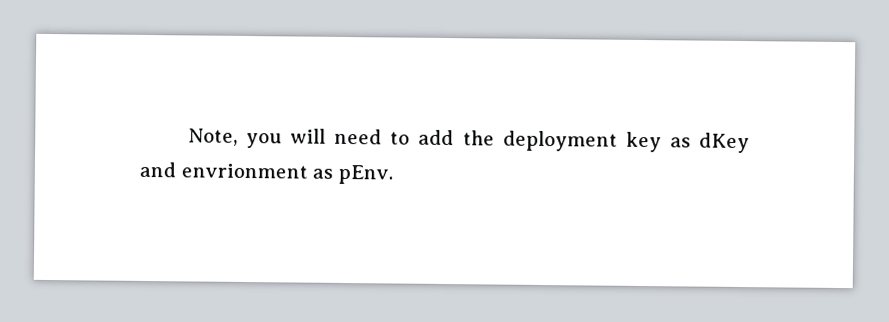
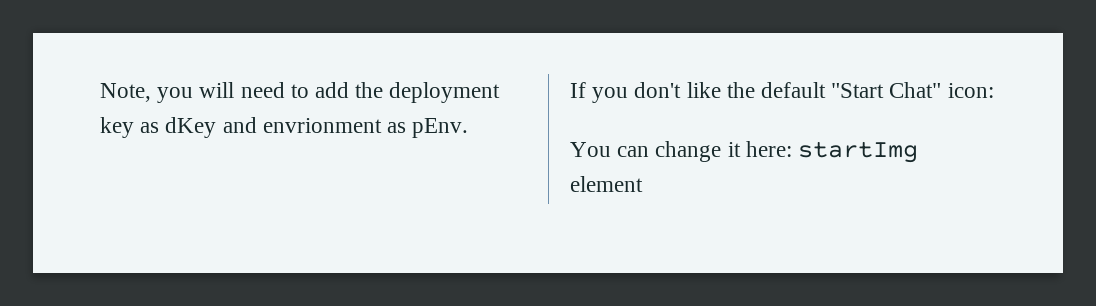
+ If you don't like the default "Start Chat" icon:
+ You can change it here: startImg element

